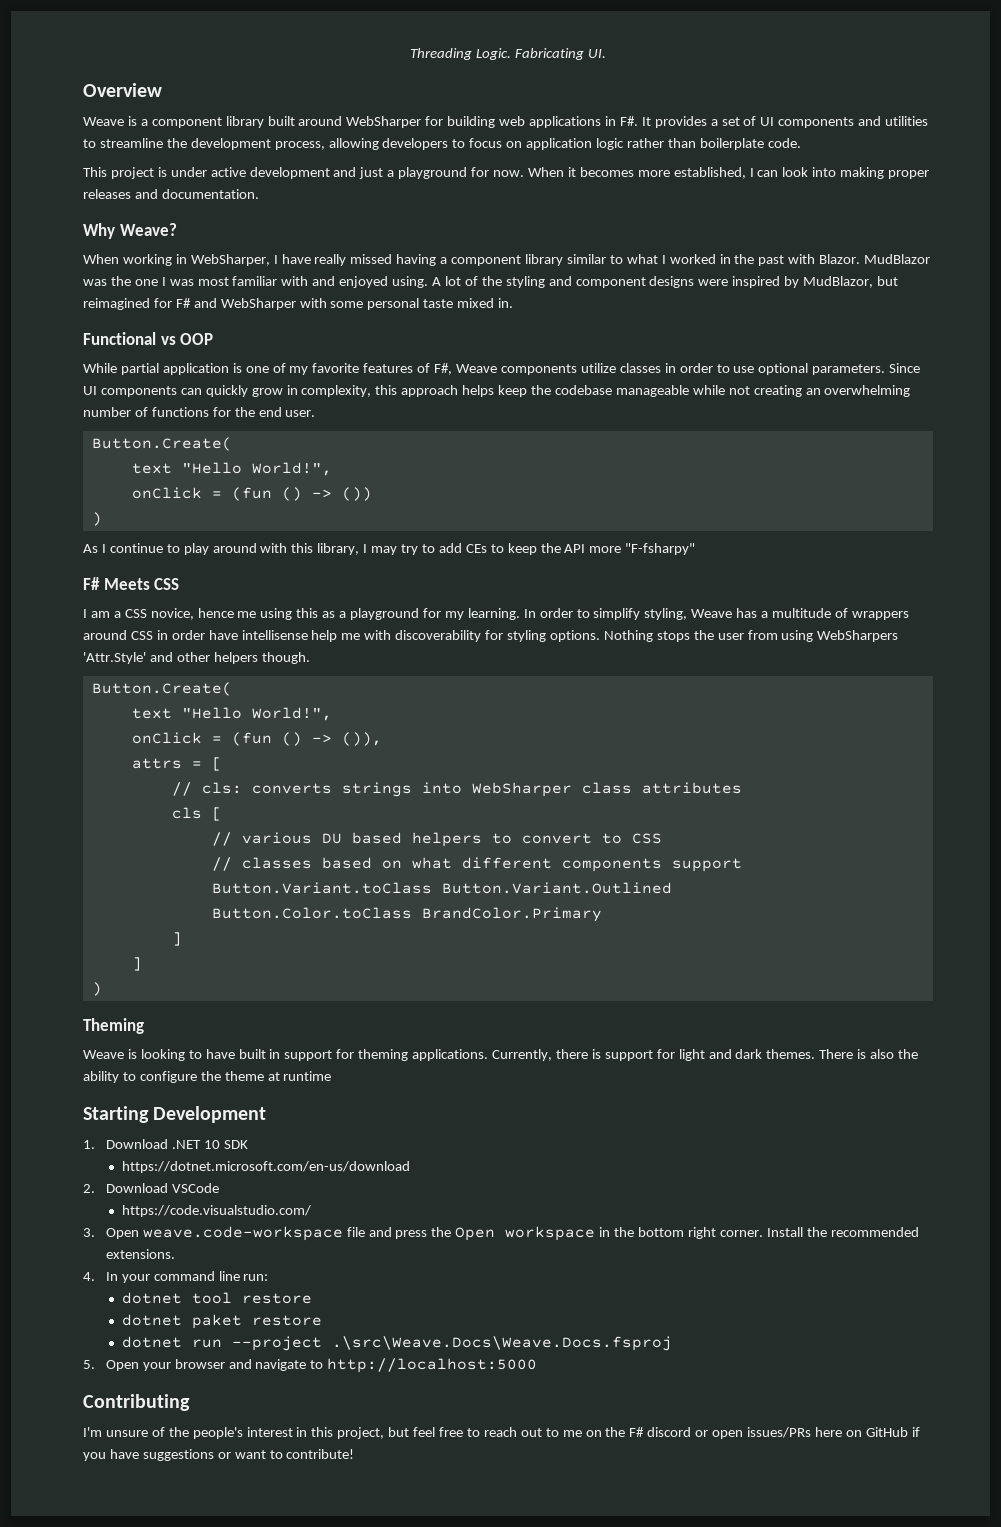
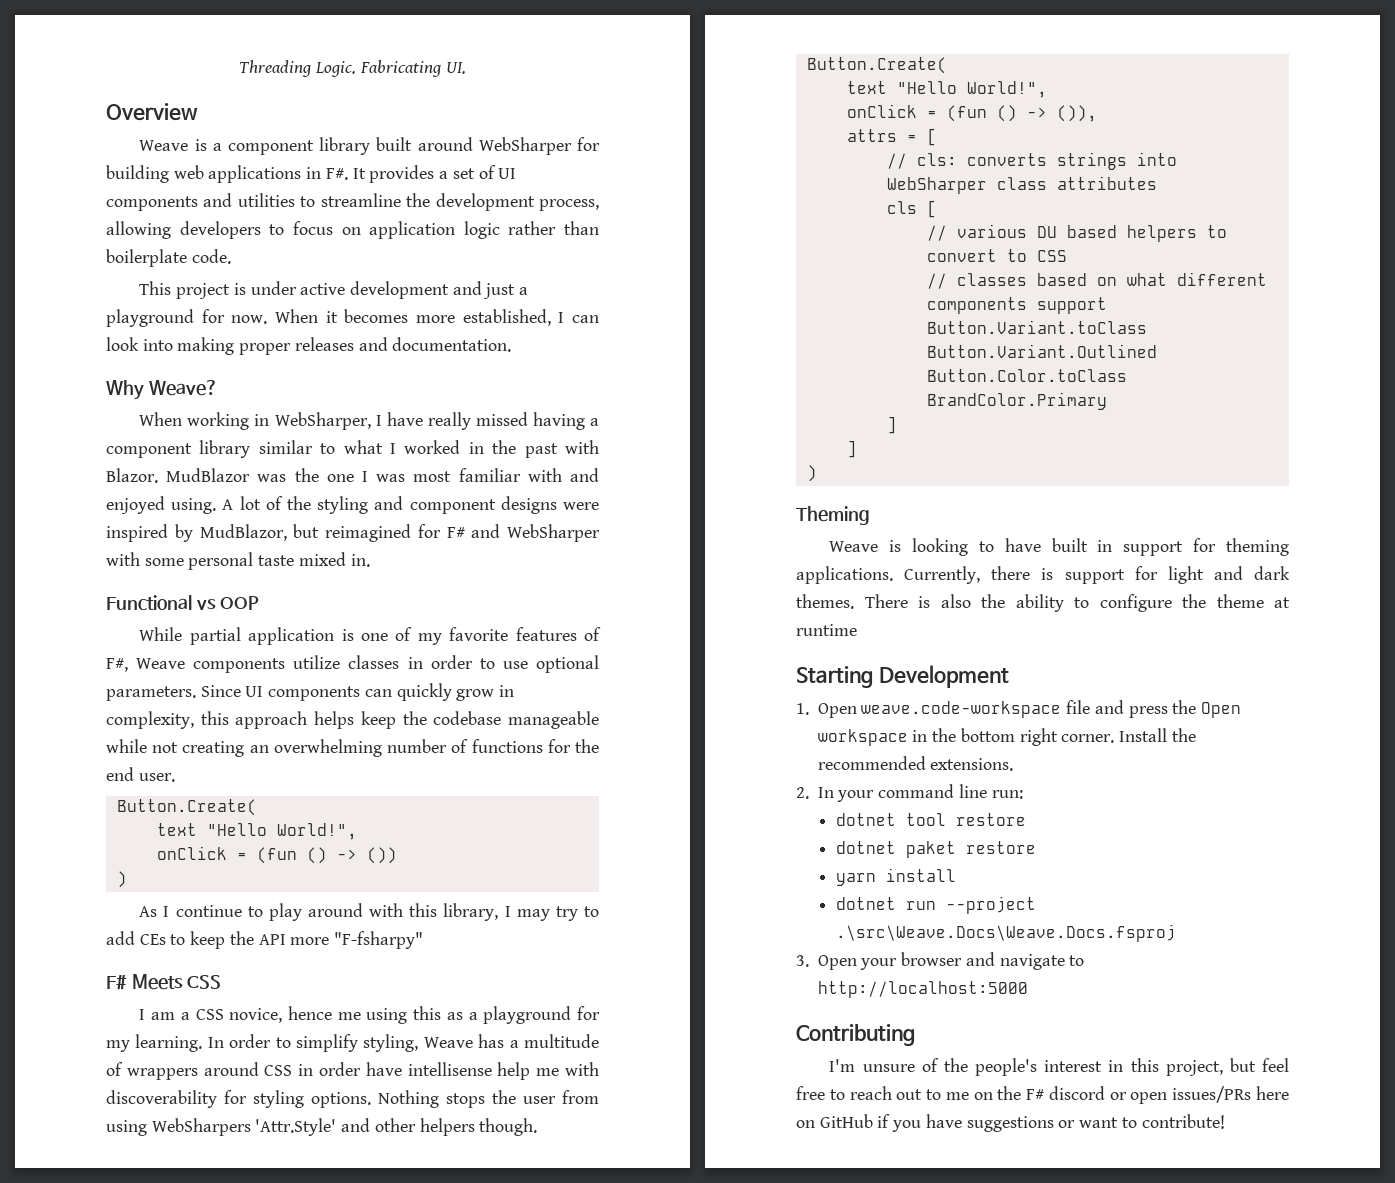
- 1. Download .NET 10 SDK
- https://dotnet.microsoft.com/en-us/download
- 2. Download VSCode
- https://code.visualstudio.com/
- 3. Open weave.code-workspace file and press the Open workspace in the bottom right corner.
+ 1. Open weave.code-workspace file and press the Open workspace in the bottom right corner.
- 4. In your command line run:
+ 2. In your command line run:
+ yarn install
- 5. Open your browser and navigate to http://localhost:5000
+ 3. Open your browser and navigate to http://localhost:5000

